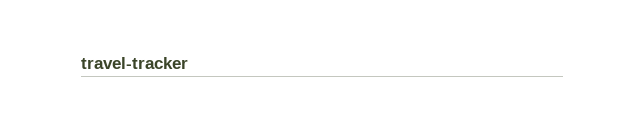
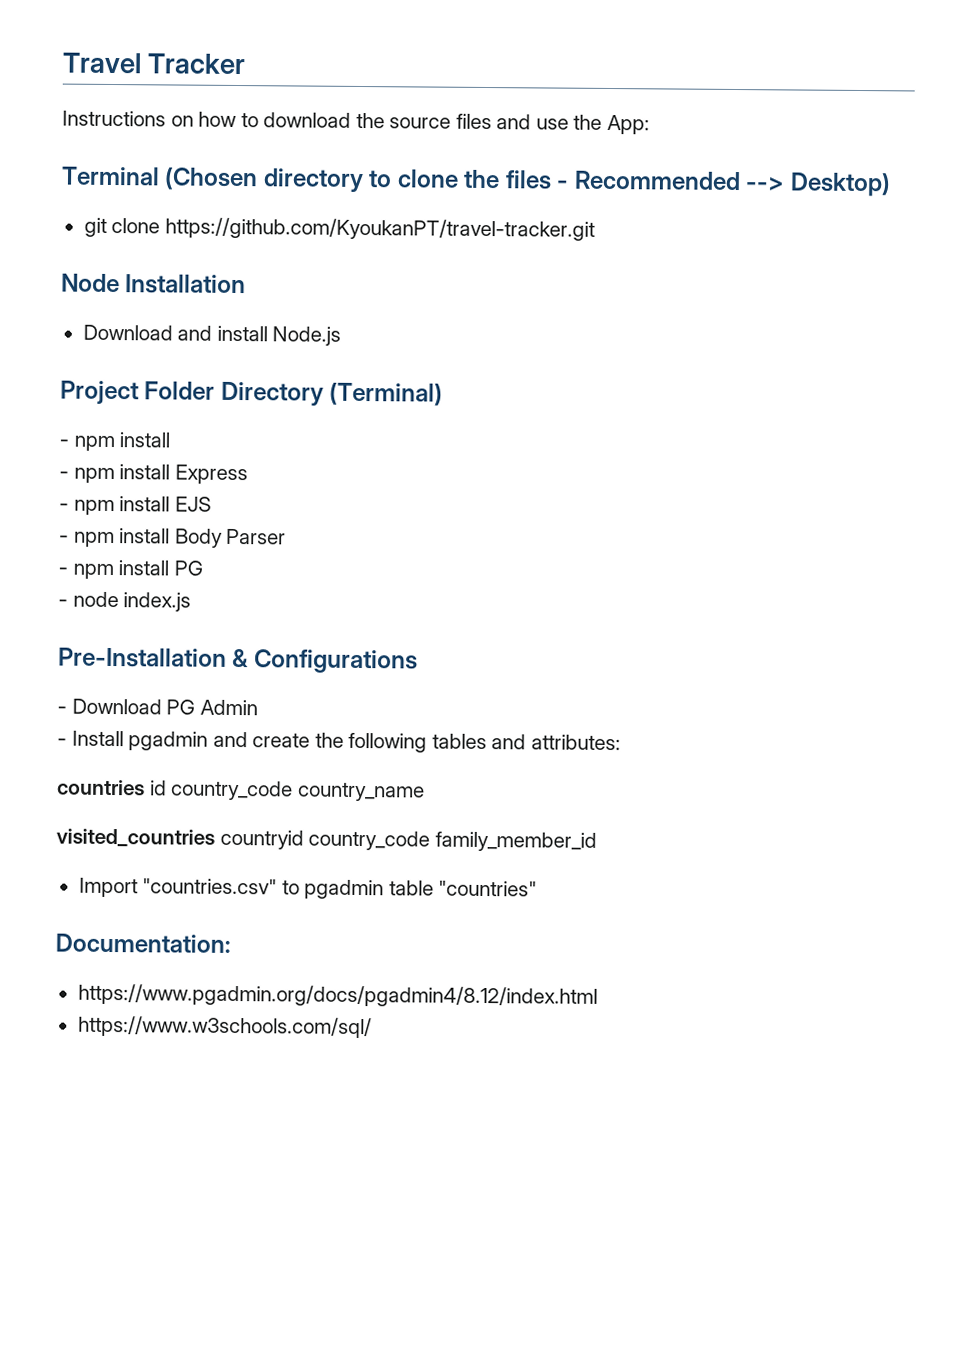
- travel-tracker
+ Travel Tracker
+ Instructions on how to download the source files and use the App:
+ Terminal (Chosen directory to clone the files - Recommended --> Desktop)
+ git clone https://github.com/KyoukanPT/travel-tracker.git
+ Node Installation
+ Download and install Node.js
+ Project Folder Directory (Terminal)
+ - npm install
+ - npm install Express
+ - npm install EJS
+ - npm install Body Parser
+ - npm install PG
+ - node index.js
+ Pre-Installation & Configurations
+ - Download PG Admin
+ - Install pgadmin and create the following tables and attributes:
+ countries id country_code country_name
+ visited_countries countryid country_code family_member_id
+ Import "countries.csv" to pgadmin table "countries"
+ Documentation:
+ https://www.pgadmin.org/docs/pgadmin4/8.12/index.html
+ https://www.w3schools.com/sql/

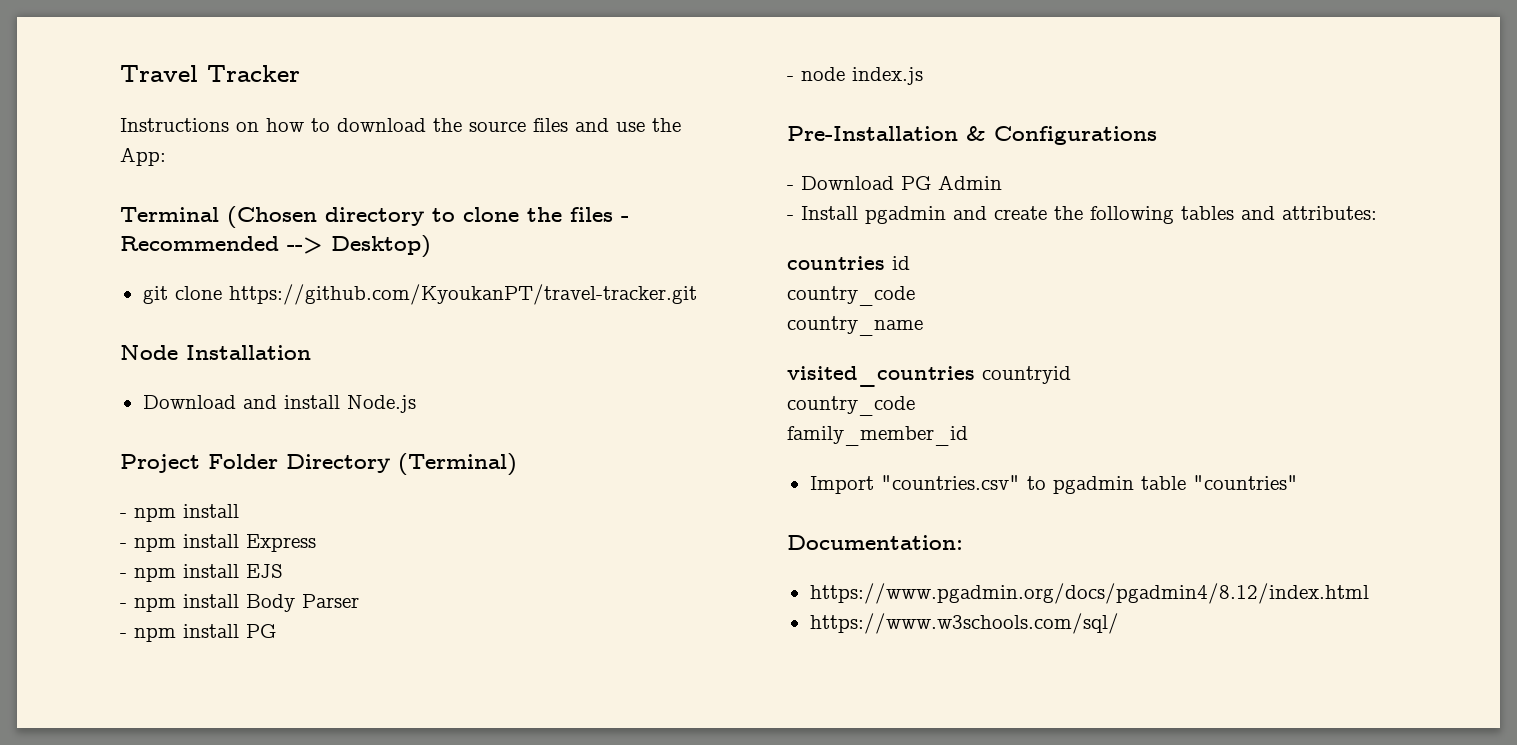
- countries id country_code country_name
+ countries id
+ country_code
+ country_name
- visited_countries countryid country_code family_member_id
+ visited_countries countryid
+ country_code
+ family_member_id

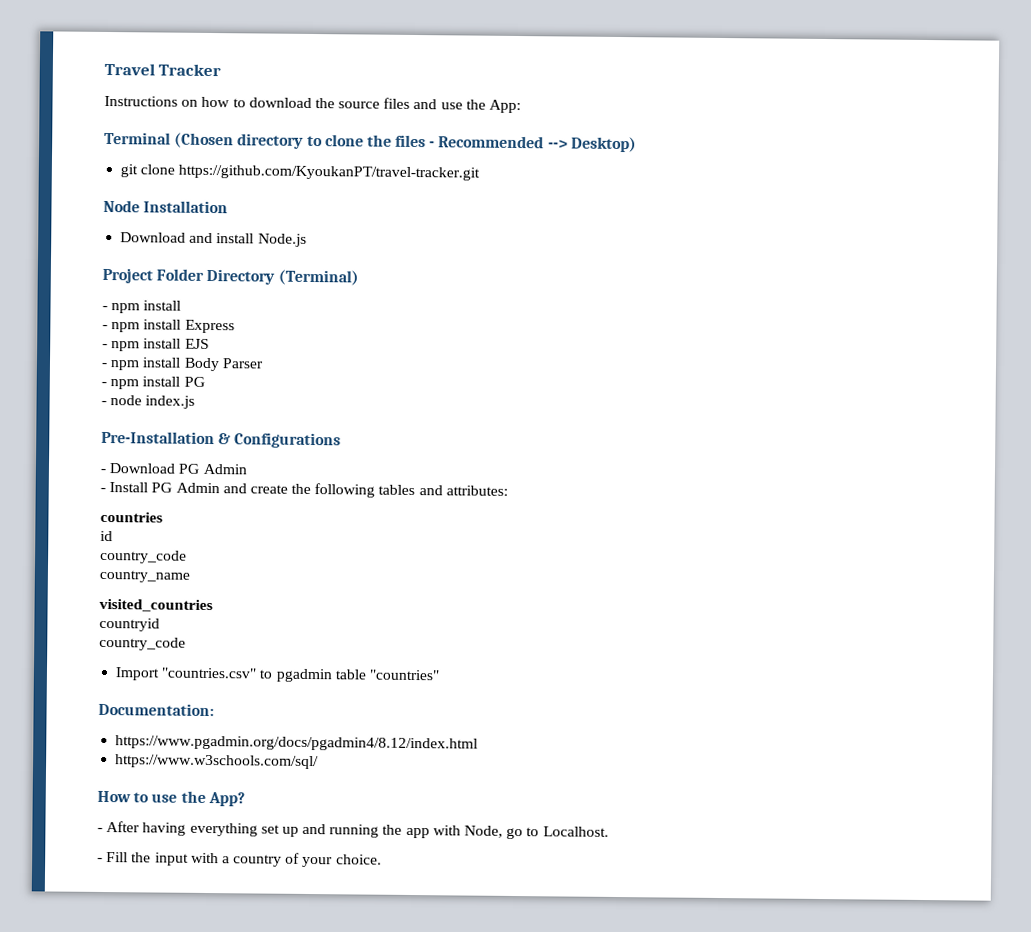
- - Install pgadmin and create the following tables and attributes:
+ - Install PG Admin and create the following tables and attributes:
- countries id
+ countries
+ id
- visited_countries countryid
+ visited_countries
+ countryid
- family_member_id
+ How to use the App?
+ - After having everything set up and running the app with Node, go to Localhost.
+ - Fill the input with a country of your choice.

